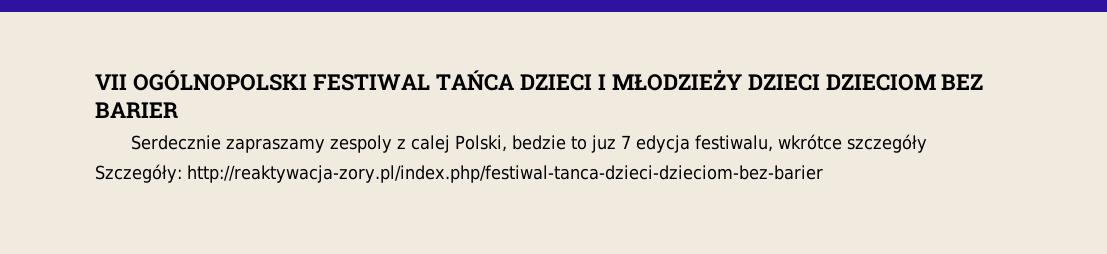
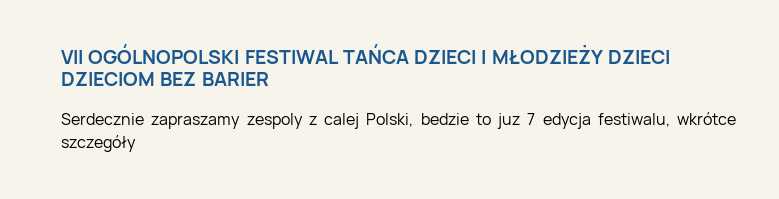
- Szczegóły: http://reaktywacja-zory.pl/index.php/festiwal-tanca-dzieci-dzieciom-bez-barier

